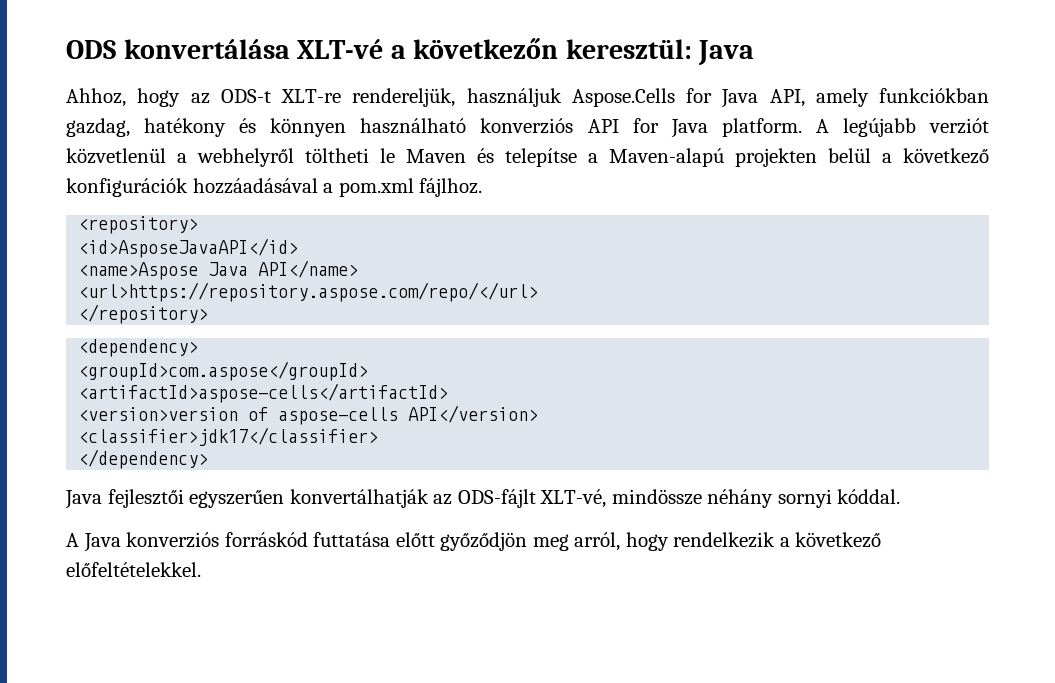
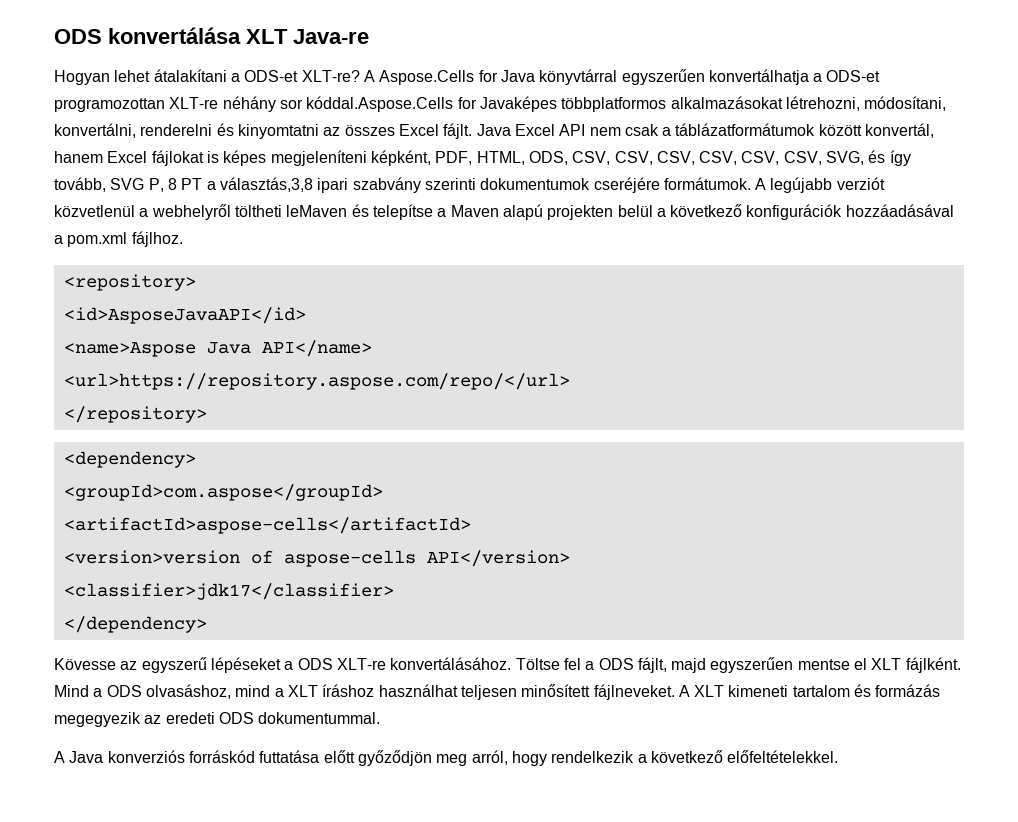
- ODS konvertálása XLT-vé a következőn keresztül: Java
- Ahhoz, hogy az ODS-t XLT-re rendereljük, használjuk Aspose.Cells for Java API, amely funkciókban gazdag, hatékony és könnyen használható konverziós API for Java platform.
+ ODS konvertálása XLT Java-re
+ Hogyan lehet átalakítani a ODS-et XLT-re? A Aspose.Cells for Java könyvtárral egyszerűen konvertálhatja a ODS-et programozottan XLT-re néhány sor kóddal.Aspose.Cells for Javaképes többplatformos alkalmazásokat létrehozni, módosítani, konvertálni, renderelni és kinyomtatni az összes Excel fájlt. Java Excel API nem csak a táblázatformátumok között konvertál, hanem Excel fájlokat is képes megjeleníteni képként, PDF, HTML, ODS, CSV, CSV, CSV, CSV, CSV, CSV, SVG, és így tovább, SVG P, 8 PT a választás,3,8 ipari szabvány szerinti dokumentumok cseréjére formátumok.
- A legújabb verziót közvetlenül a webhelyről töltheti le Maven és telepítse a Maven-alapú projekten belül a következő konfigurációk hozzáadásával a pom.xml fájlhoz.
+ A legújabb verziót közvetlenül a webhelyről töltheti leMaven és telepítse a Maven alapú projekten belül a következő konfigurációk hozzáadásával a pom.xml fájlhoz.
- Java fejlesztői egyszerűen konvertálhatják az ODS-fájlt XLT-vé, mindössze néhány sornyi kóddal.
+ Kövesse az egyszerű lépéseket a ODS XLT-re konvertálásához. Töltse fel a ODS fájlt, majd egyszerűen mentse el XLT fájlként. Mind a ODS olvasáshoz, mind a XLT íráshoz használhat teljesen minősített fájlneveket. A XLT kimeneti tartalom és formázás megegyezik az eredeti ODS dokumentummal.

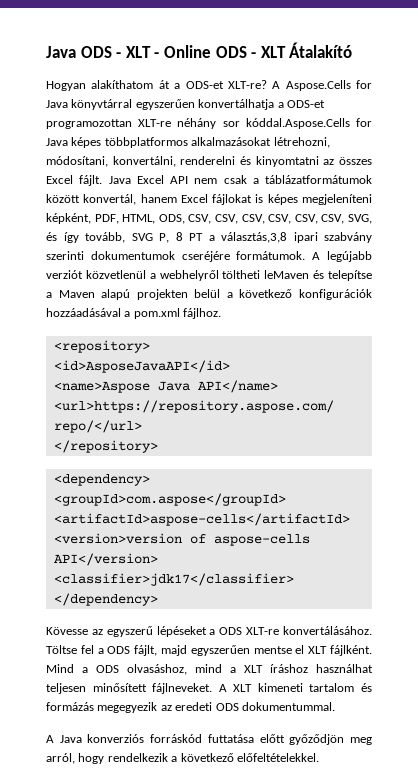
- ODS konvertálása XLT Java-re
+ Java ODS - XLT - Online ODS - XLT Átalakító
- Hogyan lehet átalakítani a ODS-et XLT-re?
+ Hogyan alakíthatom át a ODS-et XLT-re?
- A Aspose.Cells for Java könyvtárral egyszerűen konvertálhatja a ODS-et programozottan XLT-re néhány sor kóddal.Aspose.Cells for Javaképes többplatformos alkalmazásokat létrehozni, módosítani, konvertálni, renderelni és kinyomtatni az összes Excel fájlt.
+ A Aspose.Cells for Java könyvtárral egyszerűen konvertálhatja a ODS-et programozottan XLT-re néhány sor kóddal.Aspose.Cells for Java képes többplatformos alkalmazásokat létrehozni, módosítani, konvertálni, renderelni és kinyomtatni az összes Excel fájlt.

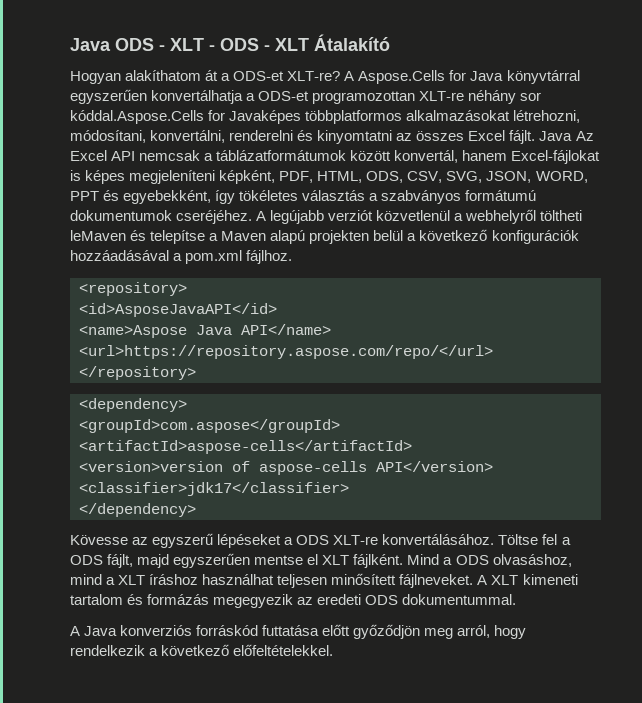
- Java ODS - XLT - Online ODS - XLT Átalakító
+ Java ODS - XLT - ODS - XLT Átalakító
- A Aspose.Cells for Java könyvtárral egyszerűen konvertálhatja a ODS-et programozottan XLT-re néhány sor kóddal.Aspose.Cells for Java képes többplatformos alkalmazásokat létrehozni, módosítani, konvertálni, renderelni és kinyomtatni az összes Excel fájlt.
+ A Aspose.Cells for Java könyvtárral egyszerűen konvertálhatja a ODS-et programozottan XLT-re néhány sor kóddal.Aspose.Cells for Javaképes többplatformos alkalmazásokat létrehozni, módosítani, konvertálni, renderelni és kinyomtatni az összes Excel fájlt.
- Java Excel API nem csak a táblázatformátumok között konvertál, hanem Excel fájlokat is képes megjeleníteni képként, PDF, HTML, ODS, CSV, CSV, CSV, CSV, CSV, CSV, SVG, és így tovább, SVG P, 8 PT a választás,3,8 ipari szabvány szerinti dokumentumok cseréjére formátumok.
+ Java Az Excel API nemcsak a táblázatformátumok között konvertál, hanem Excel-fájlokat is képes megjeleníteni képként, PDF, HTML, ODS, CSV, SVG, JSON, WORD, PPT és egyebekként, így tökéletes választás a szabványos formátumú dokumentumok cseréjéhez.

